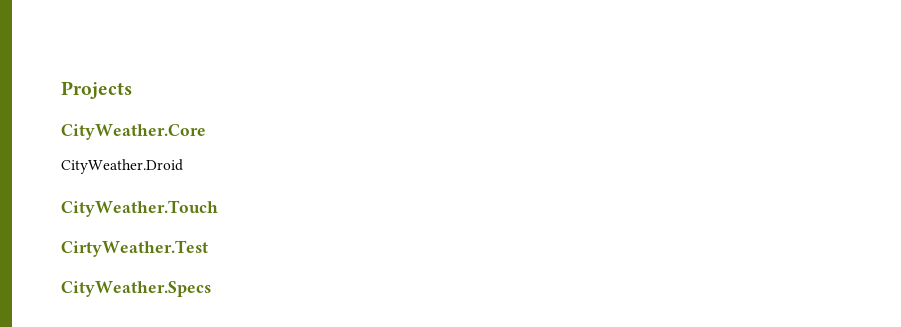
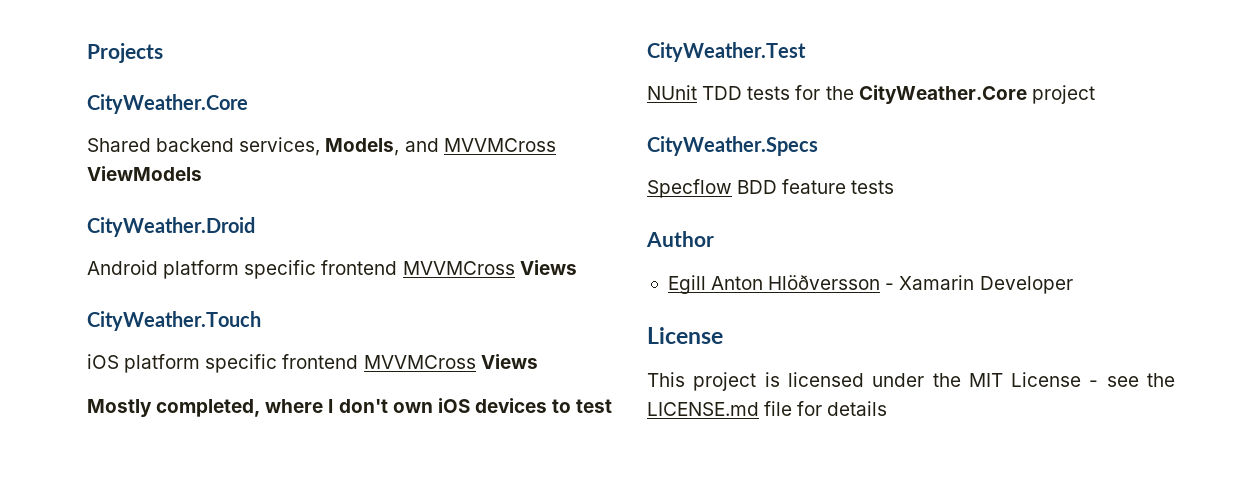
+ Shared backend services, Models, and MVVMCross ViewModels
  CityWeather.Droid
+ Android platform specific frontend MVVMCross Views
  CityWeather.Touch
- CirtyWeather.Test
+ iOS platform specific frontend MVVMCross Views
+ Mostly completed, where I don't own iOS devices to test
+ CityWeather.Test
+ NUnit TDD tests for the CityWeather.Core project
  CityWeather.Specs
+ Specflow BDD feature tests
+ Author
+ Egill Anton Hlöðversson - Xamarin Developer
+ License
+ This project is licensed under the MIT License - see the LICENSE.md file for details

